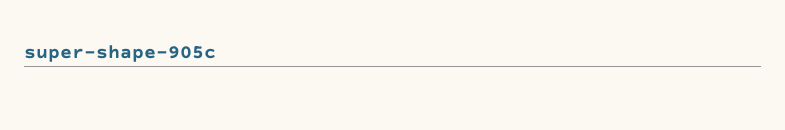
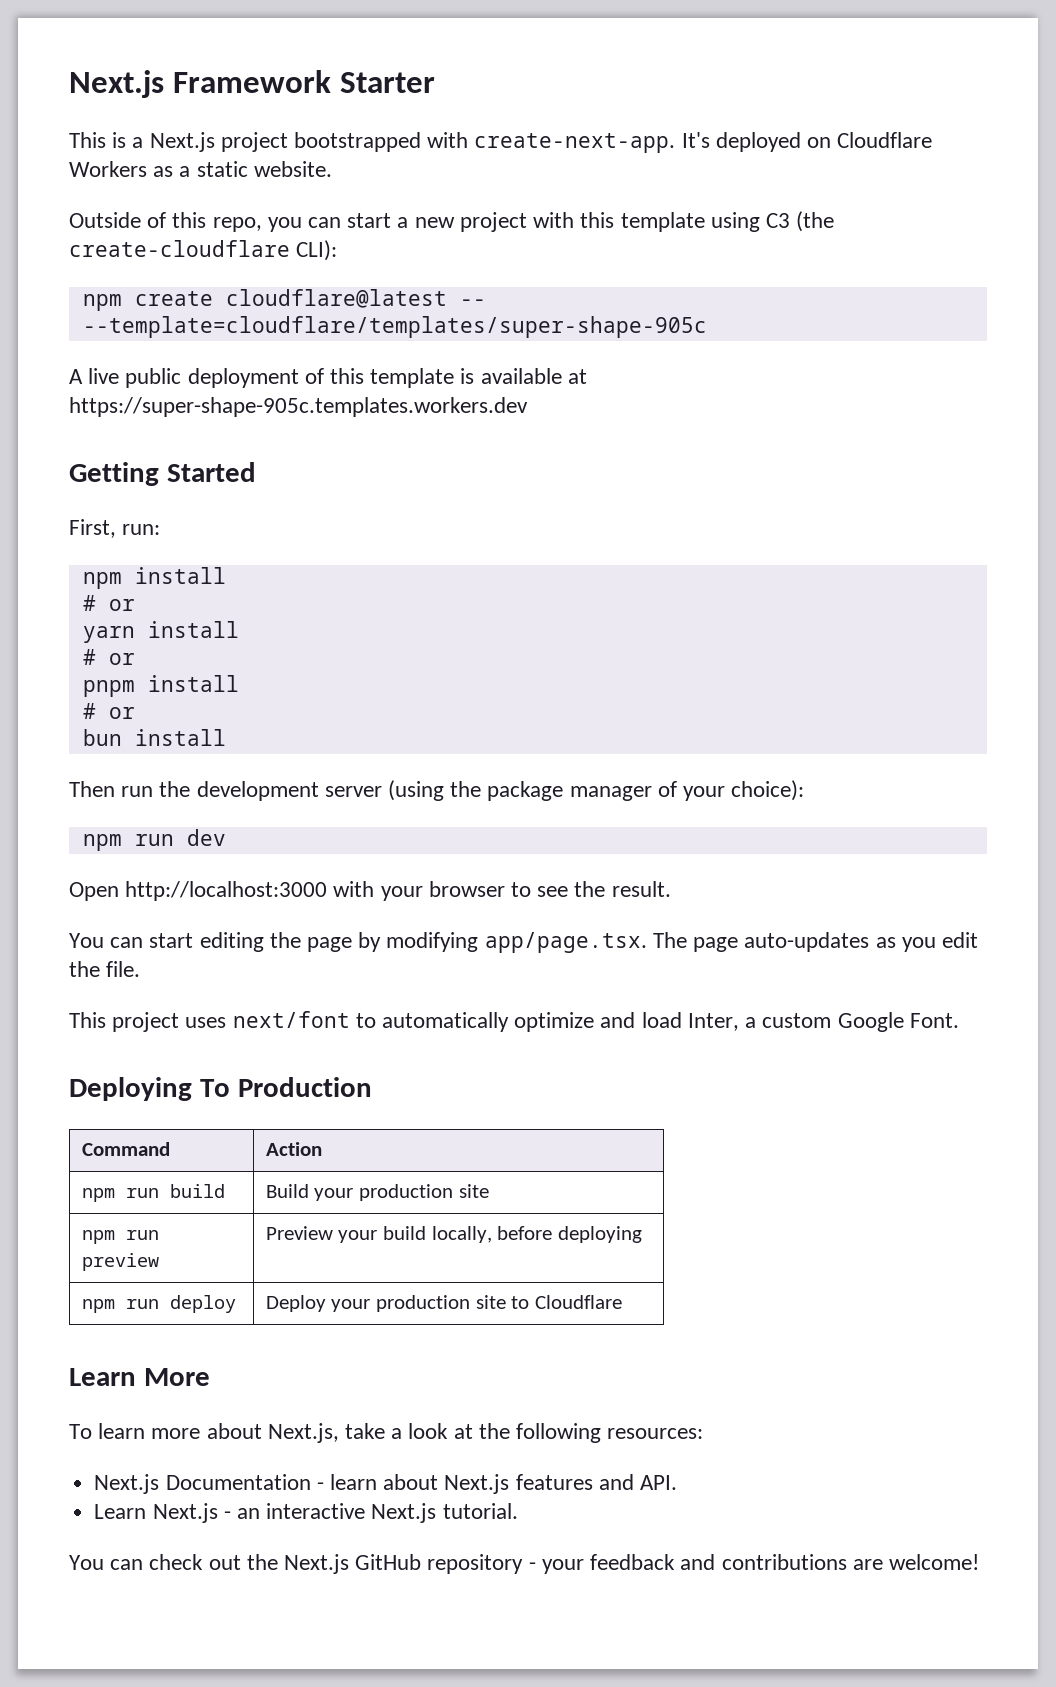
- super-shape-905c
+ Next.js Framework Starter
+ This is a Next.js project bootstrapped with create-next-app. It's deployed on Cloudflare Workers as a static website.
+ Outside of this repo, you can start a new project with this template using C3 (the create-cloudflare CLI):
+ npm create cloudflare@latest -- --template=cloudflare/templates/super-shape-905c
+ A live public deployment of this template is available at https://super-shape-905c.templates.workers.dev
+ Getting Started
+ First, run:
+ npm install
+ # or
+ yarn install
+ # or
+ pnpm install
+ # or
+ bun install
+ Then run the development server (using the package manager of your choice):
+ npm run dev
+ Open http://localhost:3000 with your browser to see the result.
+ You can start editing the page by modifying app/page.tsx. The page auto-updates as you edit the file.
+ This project uses next/font to automatically optimize and load Inter, a custom Google Font.
+ Deploying To Production
+ Command | Action
+ npm run build | Build your production site
+ npm run preview | Preview your build locally, before deploying
+ npm run deploy | Deploy your production site to Cloudflare
+ Learn More
+ To learn more about Next.js, take a look at the following resources:
+ Next.js Documentation - learn about Next.js features and API.
+ Learn Next.js - an interactive Next.js tutorial.
+ You can check out the Next.js GitHub repository - your feedback and contributions are welcome!

